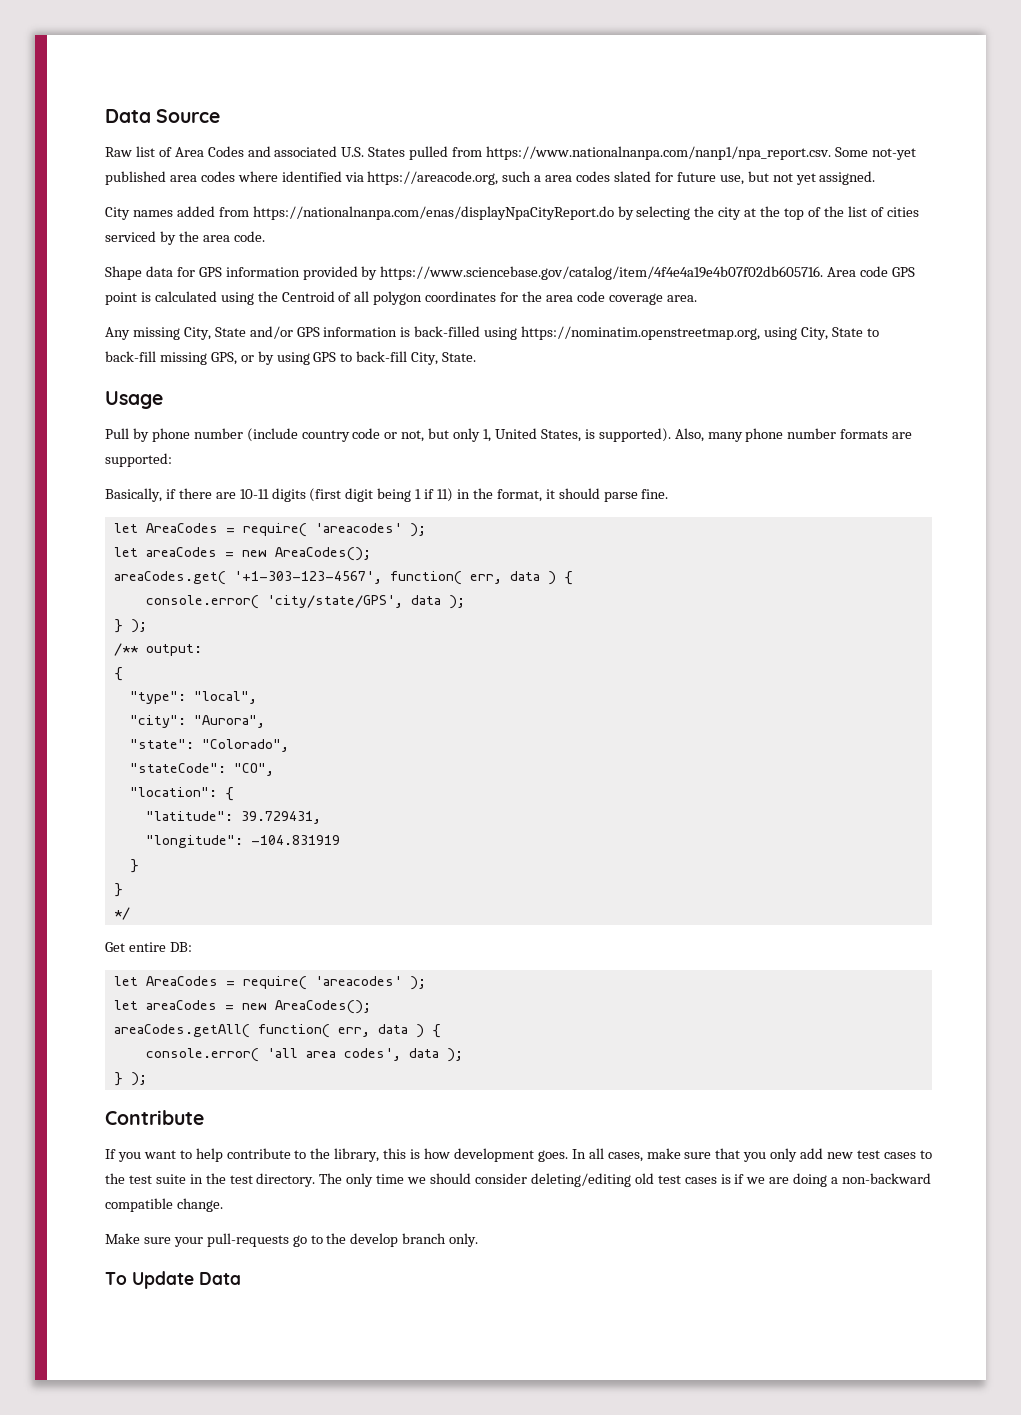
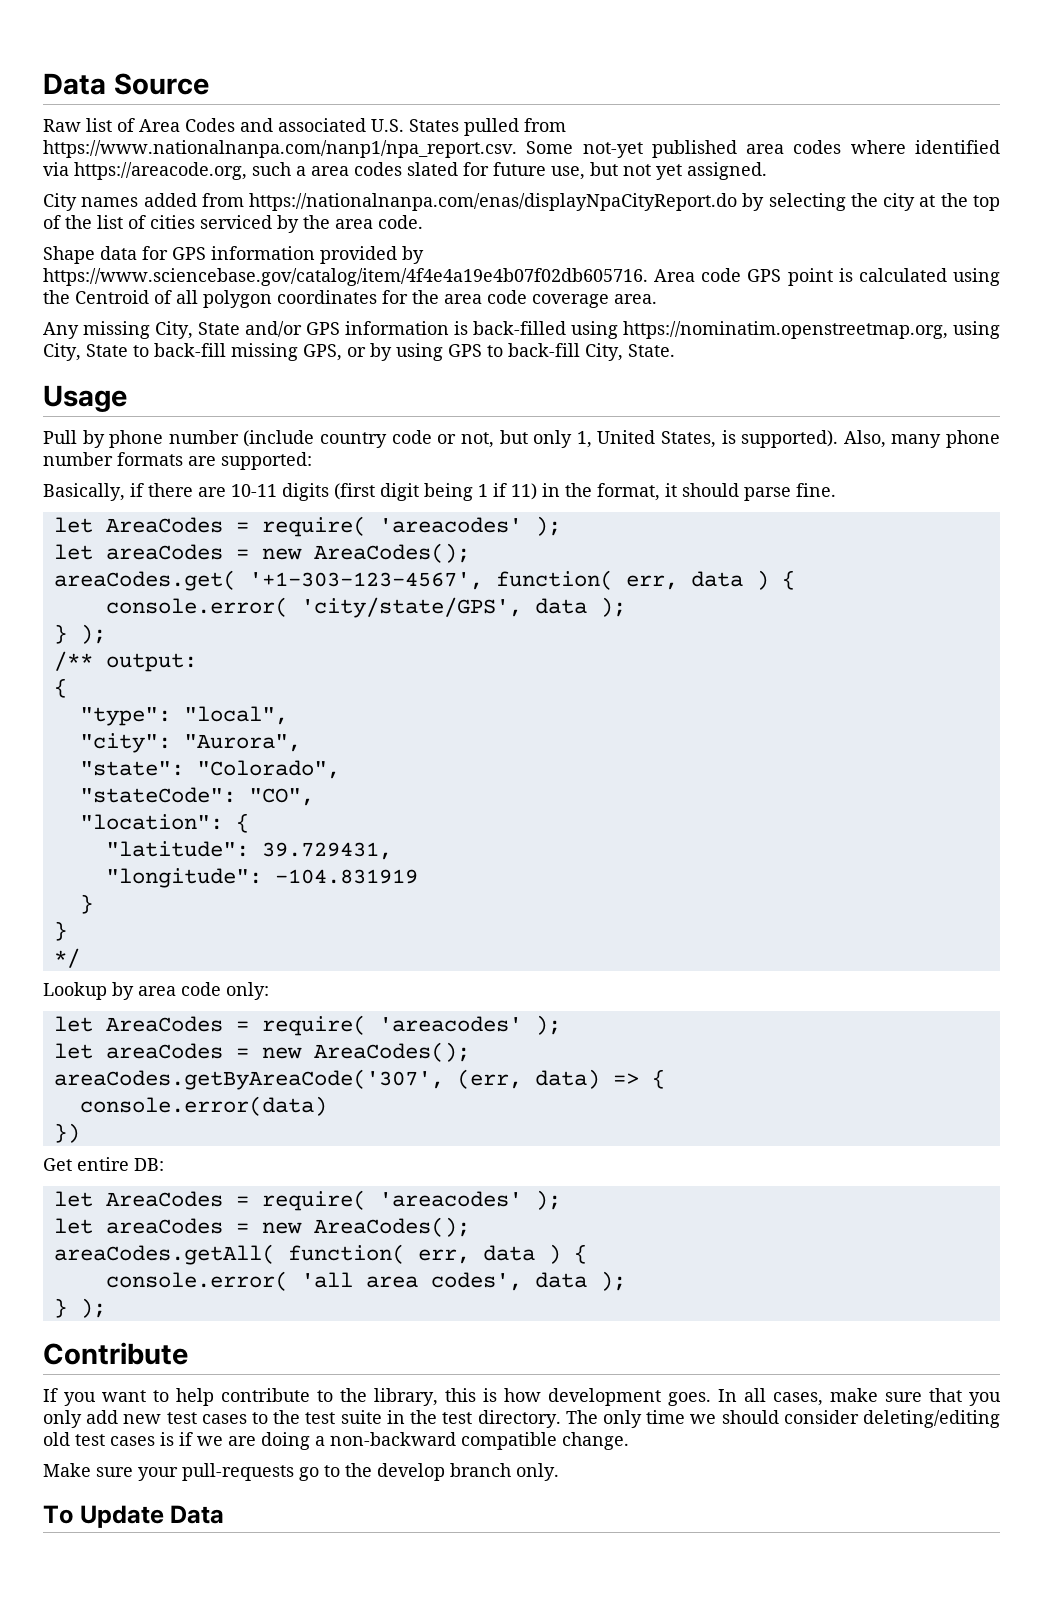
+ Lookup by area code only:
+ let AreaCodes = require( 'areacodes' );
+ let areaCodes = new AreaCodes();
+ areaCodes.getByAreaCode('307', (err, data) => {
+ console.error(data)
+ })

